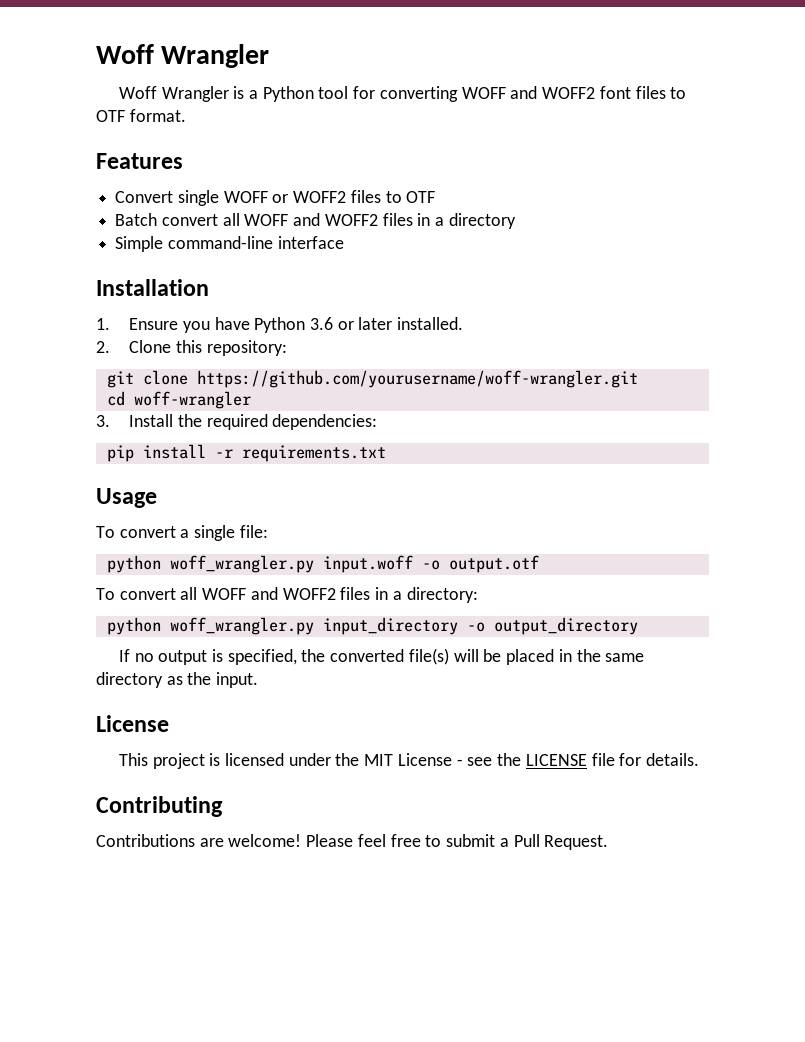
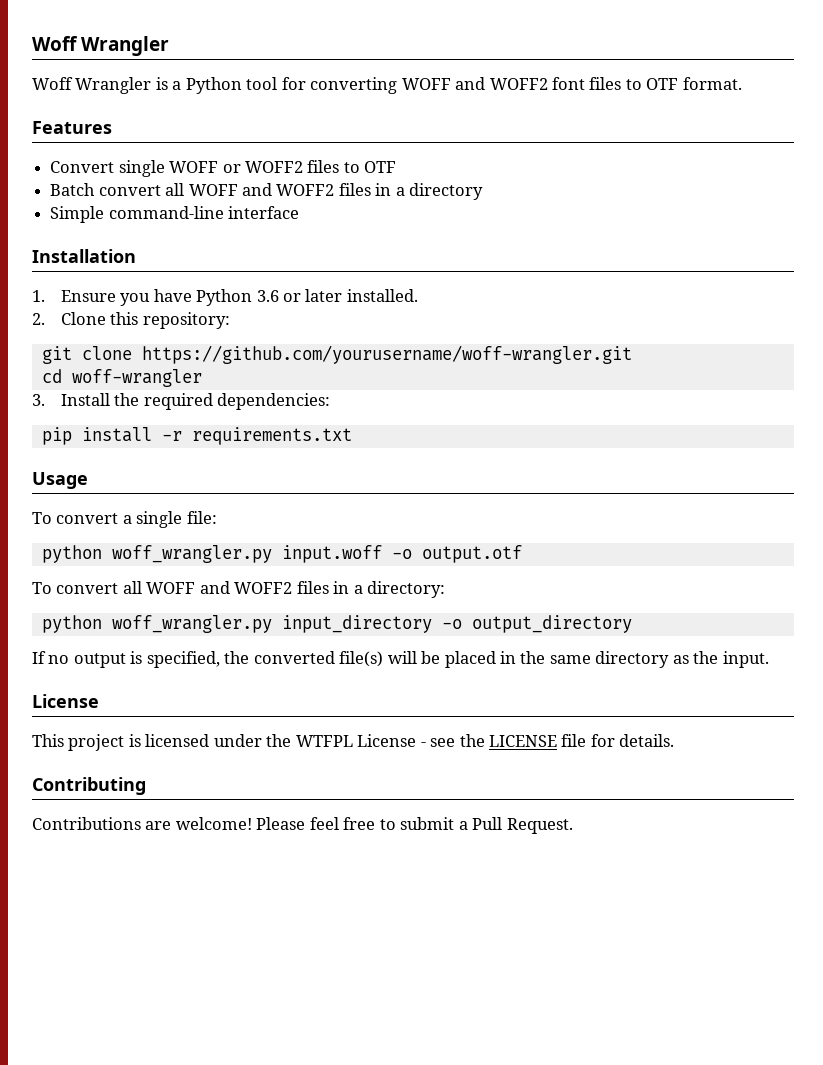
- This project is licensed under the MIT License - see the LICENSE file for details.
+ This project is licensed under the WTFPL License - see the LICENSE file for details.

